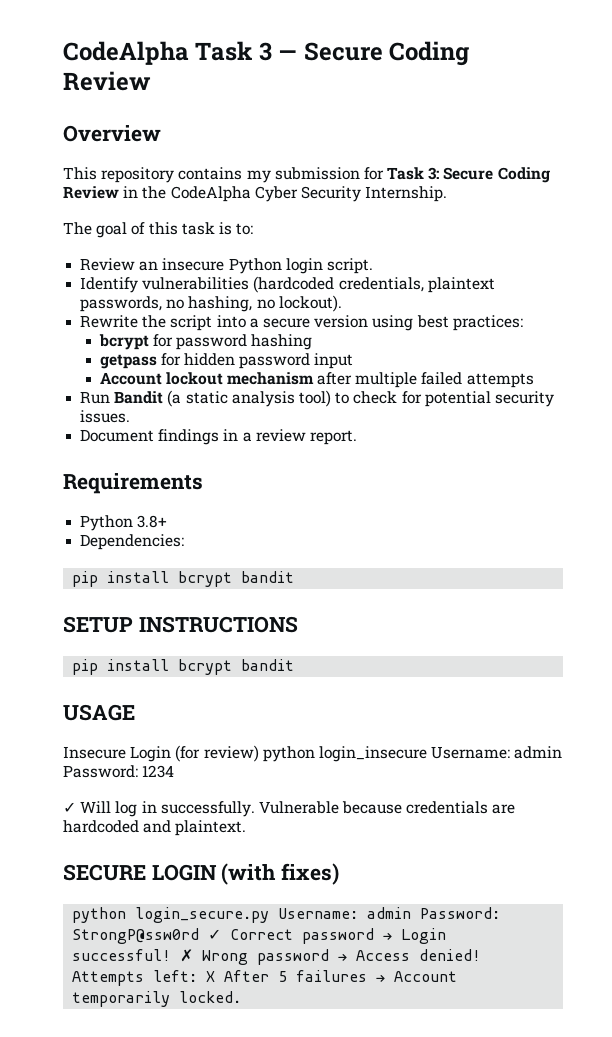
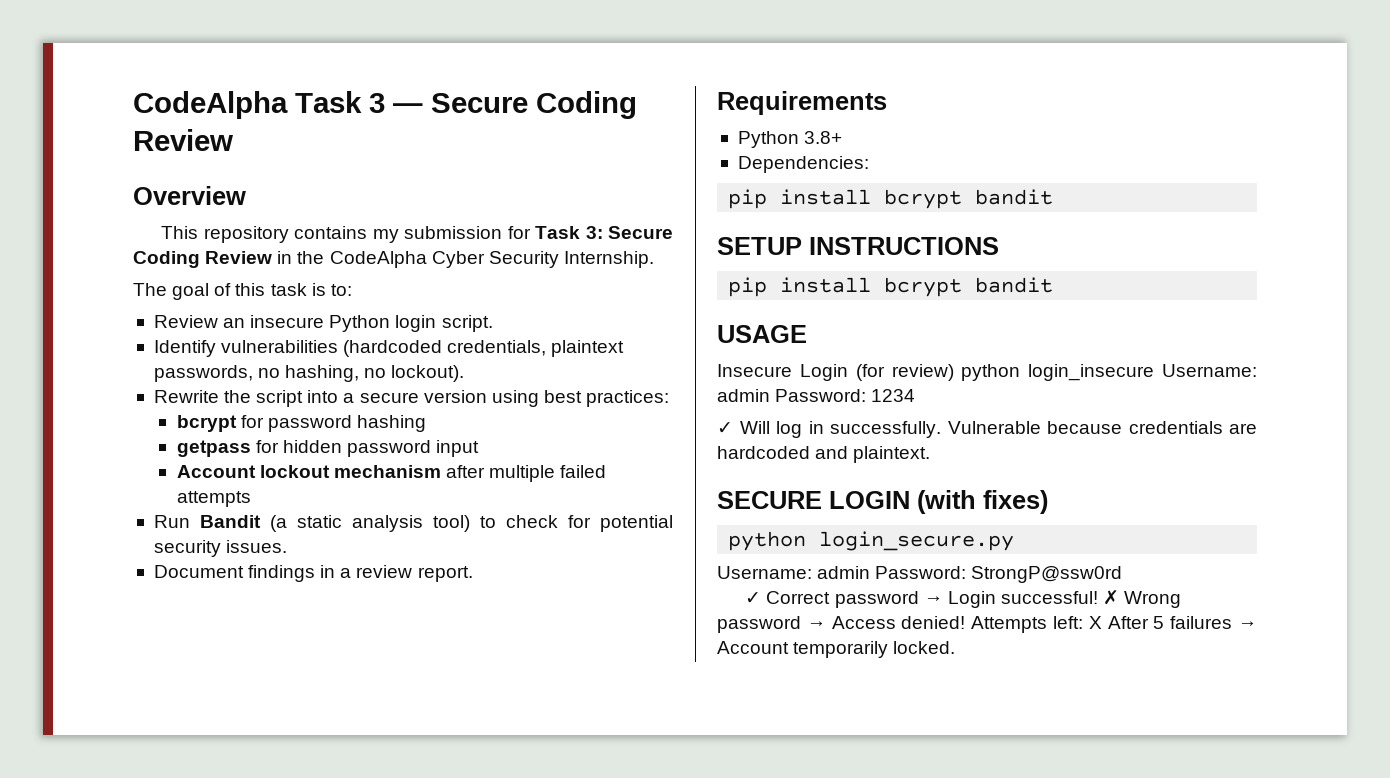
- python login_secure.py Username: admin Password: StrongP@ssw0rd ✓ Correct password → Login successful!
+ python login_secure.py
+ Username: admin Password: StrongP@ssw0rd
+ ✓ Correct password → Login successful!

